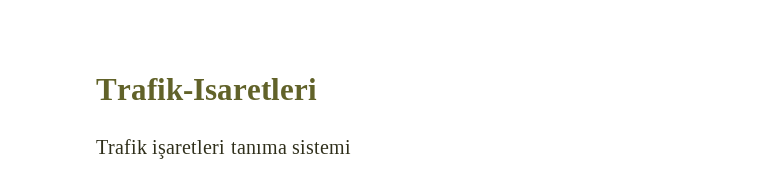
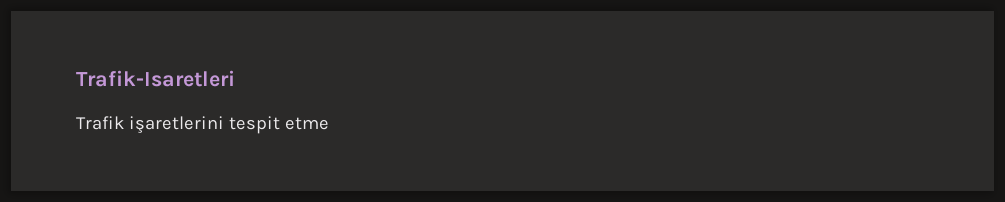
- Trafik işaretleri tanıma sistemi
+ Trafik işaretlerini tespit etme

